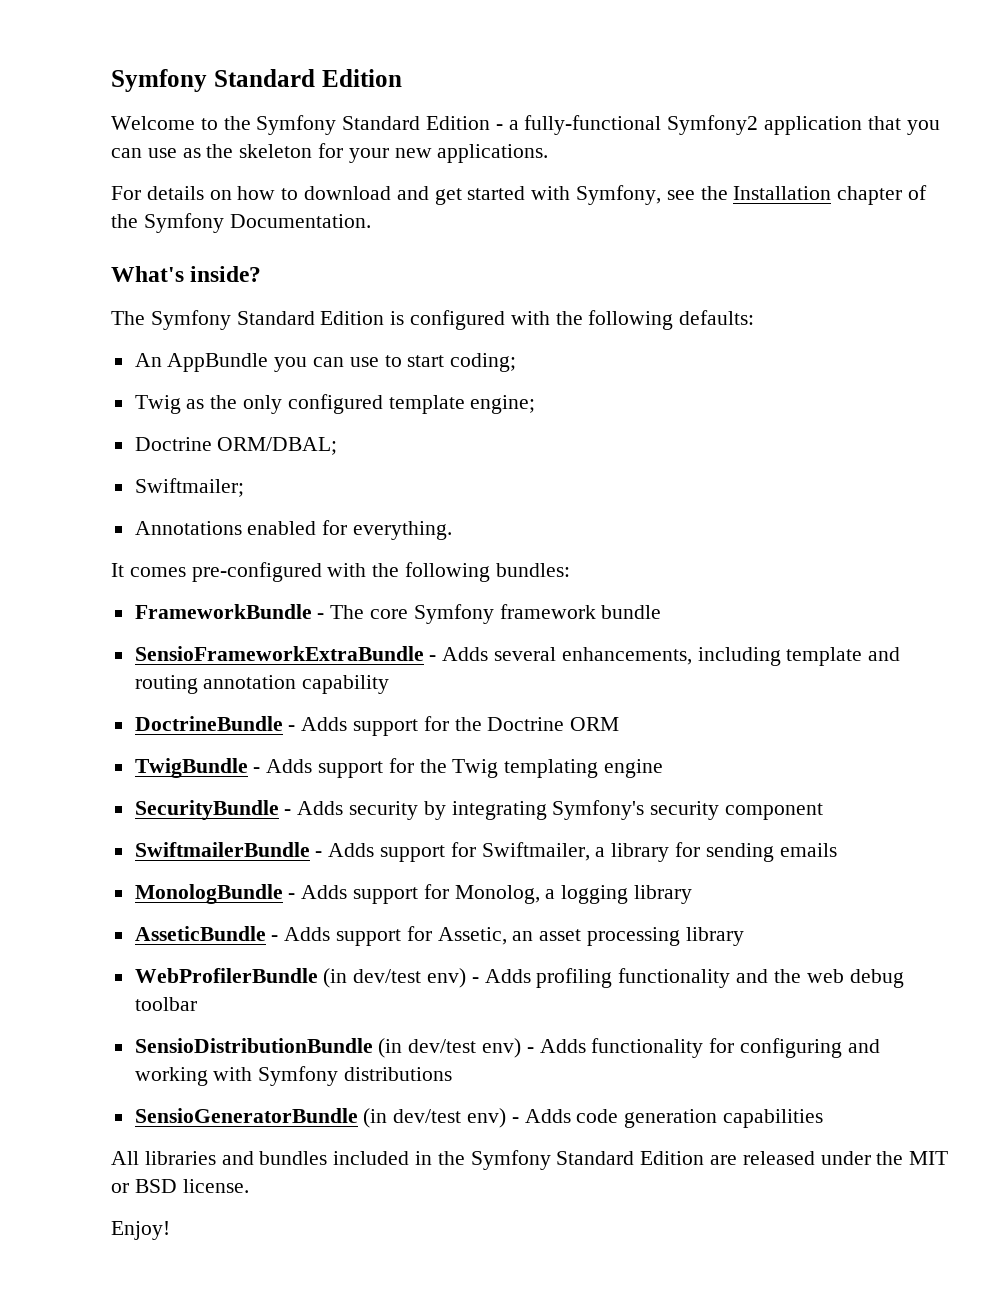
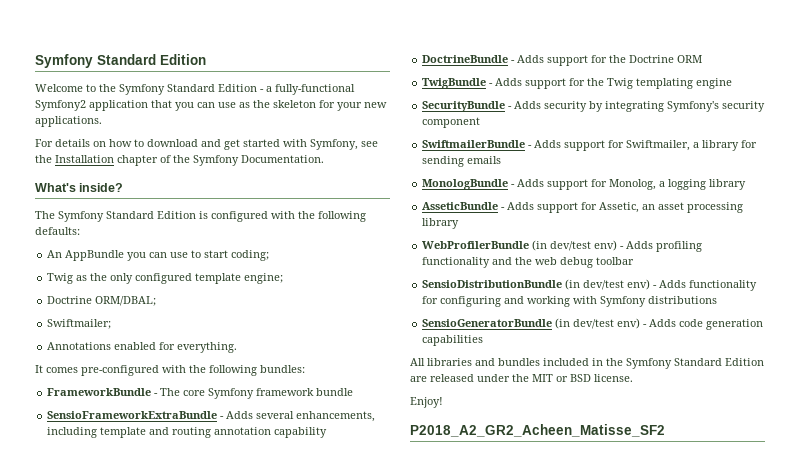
+ P2018_A2_GR2_Acheen_Matisse_SF2

